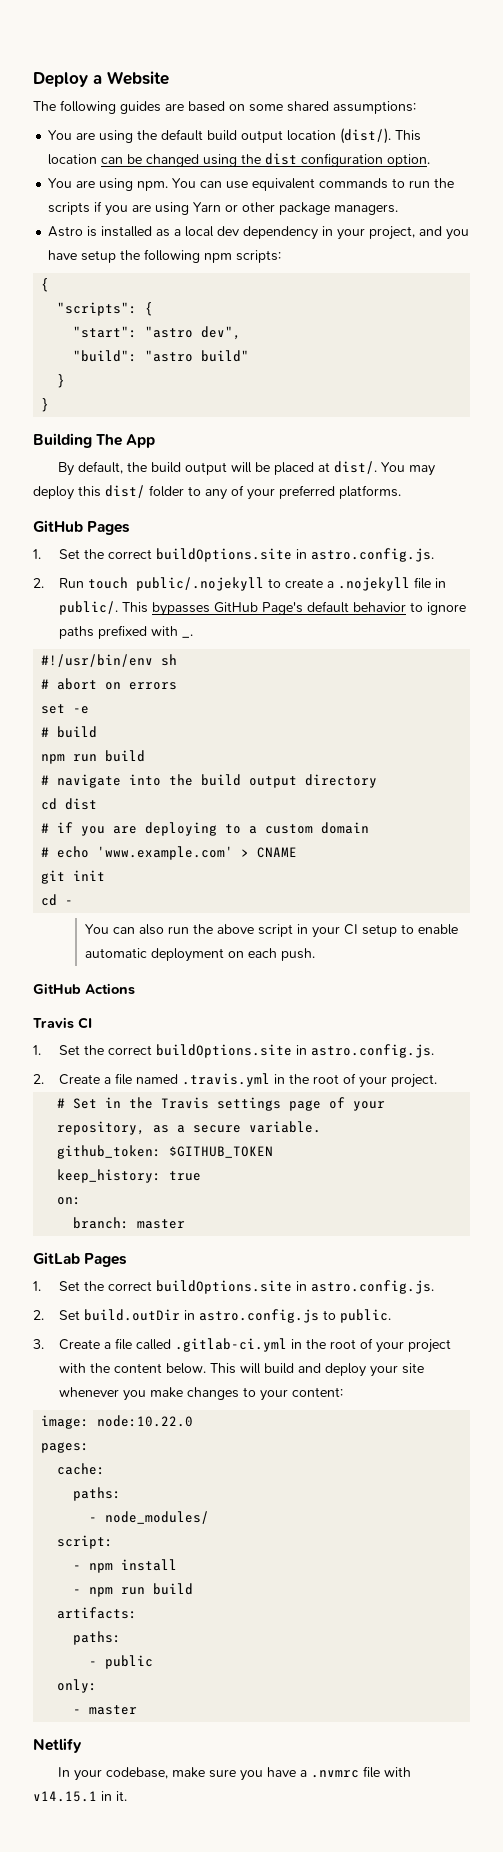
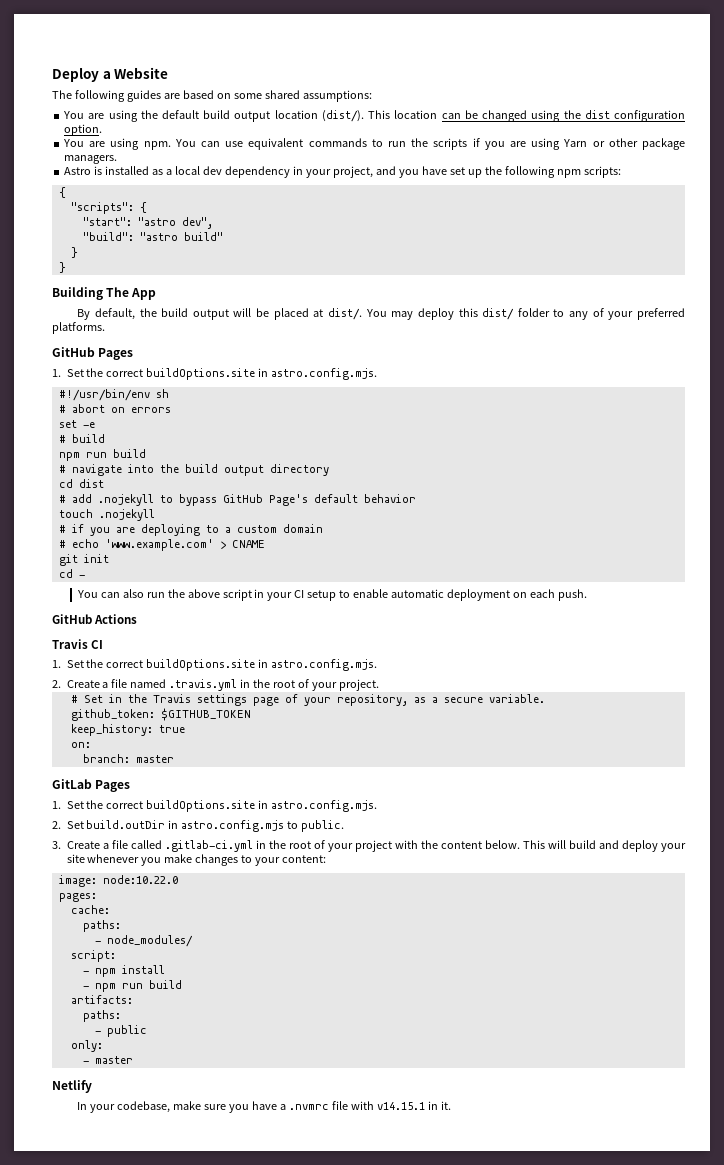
- Astro is installed as a local dev dependency in your project, and you have setup the following npm scripts:
+ Astro is installed as a local dev dependency in your project, and you have set up the following npm scripts:
  GitHub Pages
- 1. Set the correct buildOptions.site in astro.config.js.
- 2. Run touch public/.nojekyll to create a .nojekyll file in public/. This bypasses GitHub Page's default behavior to ignore paths prefixed with _.
+ 1. Set the correct buildOptions.site in astro.config.mjs.
+ # add .nojekyll to bypass GitHub Page's default behavior
+ touch .nojekyll
  Travis CI
- 1. Set the correct buildOptions.site in astro.config.js.
+ 1. Set the correct buildOptions.site in astro.config.mjs.
  GitLab Pages
- 1. Set the correct buildOptions.site in astro.config.js.
+ 1. Set the correct buildOptions.site in astro.config.mjs.
- 2. Set build.outDir in astro.config.js to public.
+ 2. Set build.outDir in astro.config.mjs to public.

